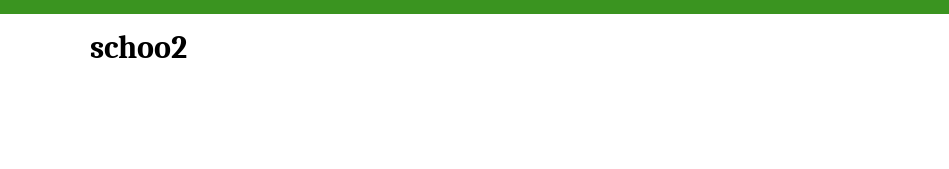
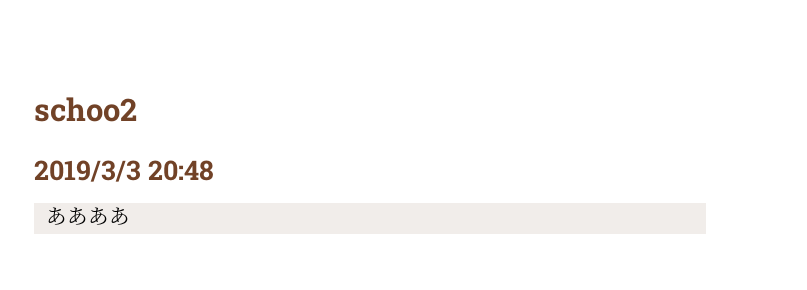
+ 2019/3/3 20:48
+ ああああ

